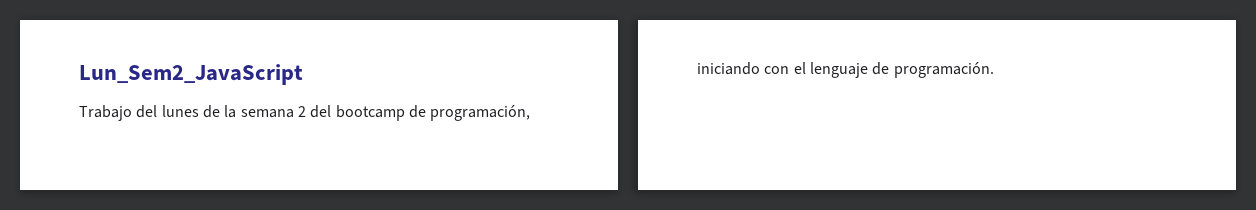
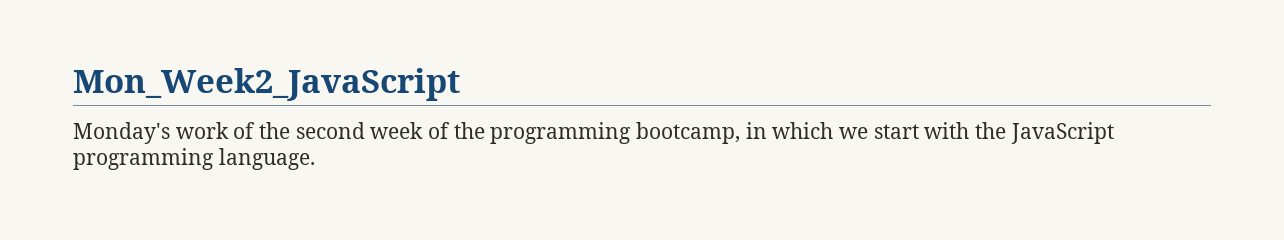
- Lun_Sem2_JavaScript
- Trabajo del lunes de la semana 2 del bootcamp de programación, iniciando con el lenguaje de programación.
+ Mon_Week2_JavaScript
+ Monday's work of the second week of the programming bootcamp, in which we start with the JavaScript programming language.

